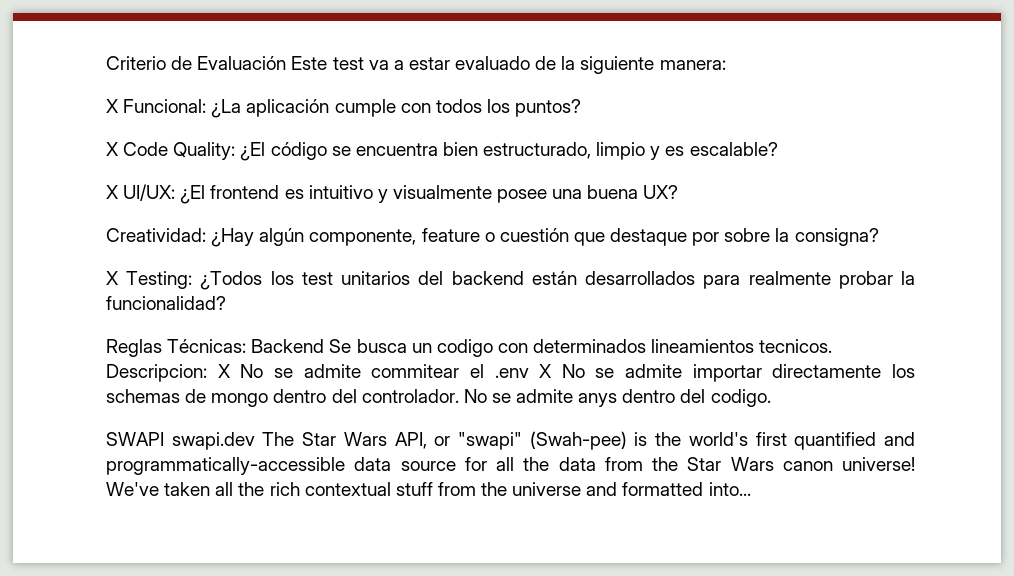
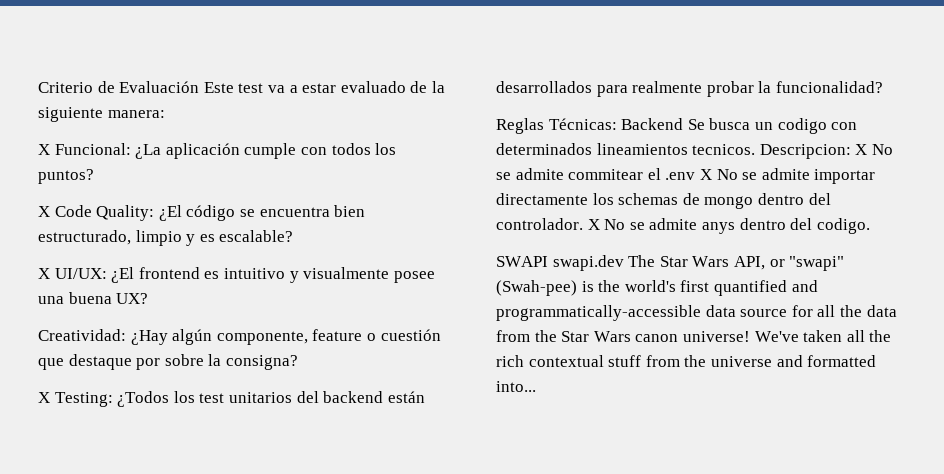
- No se admite anys dentro del codigo.
+ X No se admite anys dentro del codigo.

